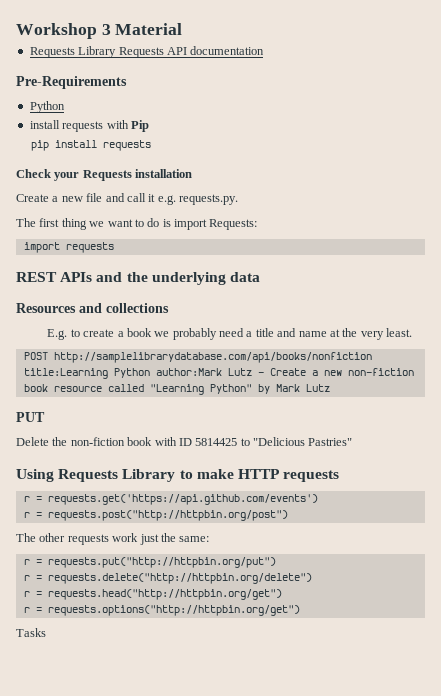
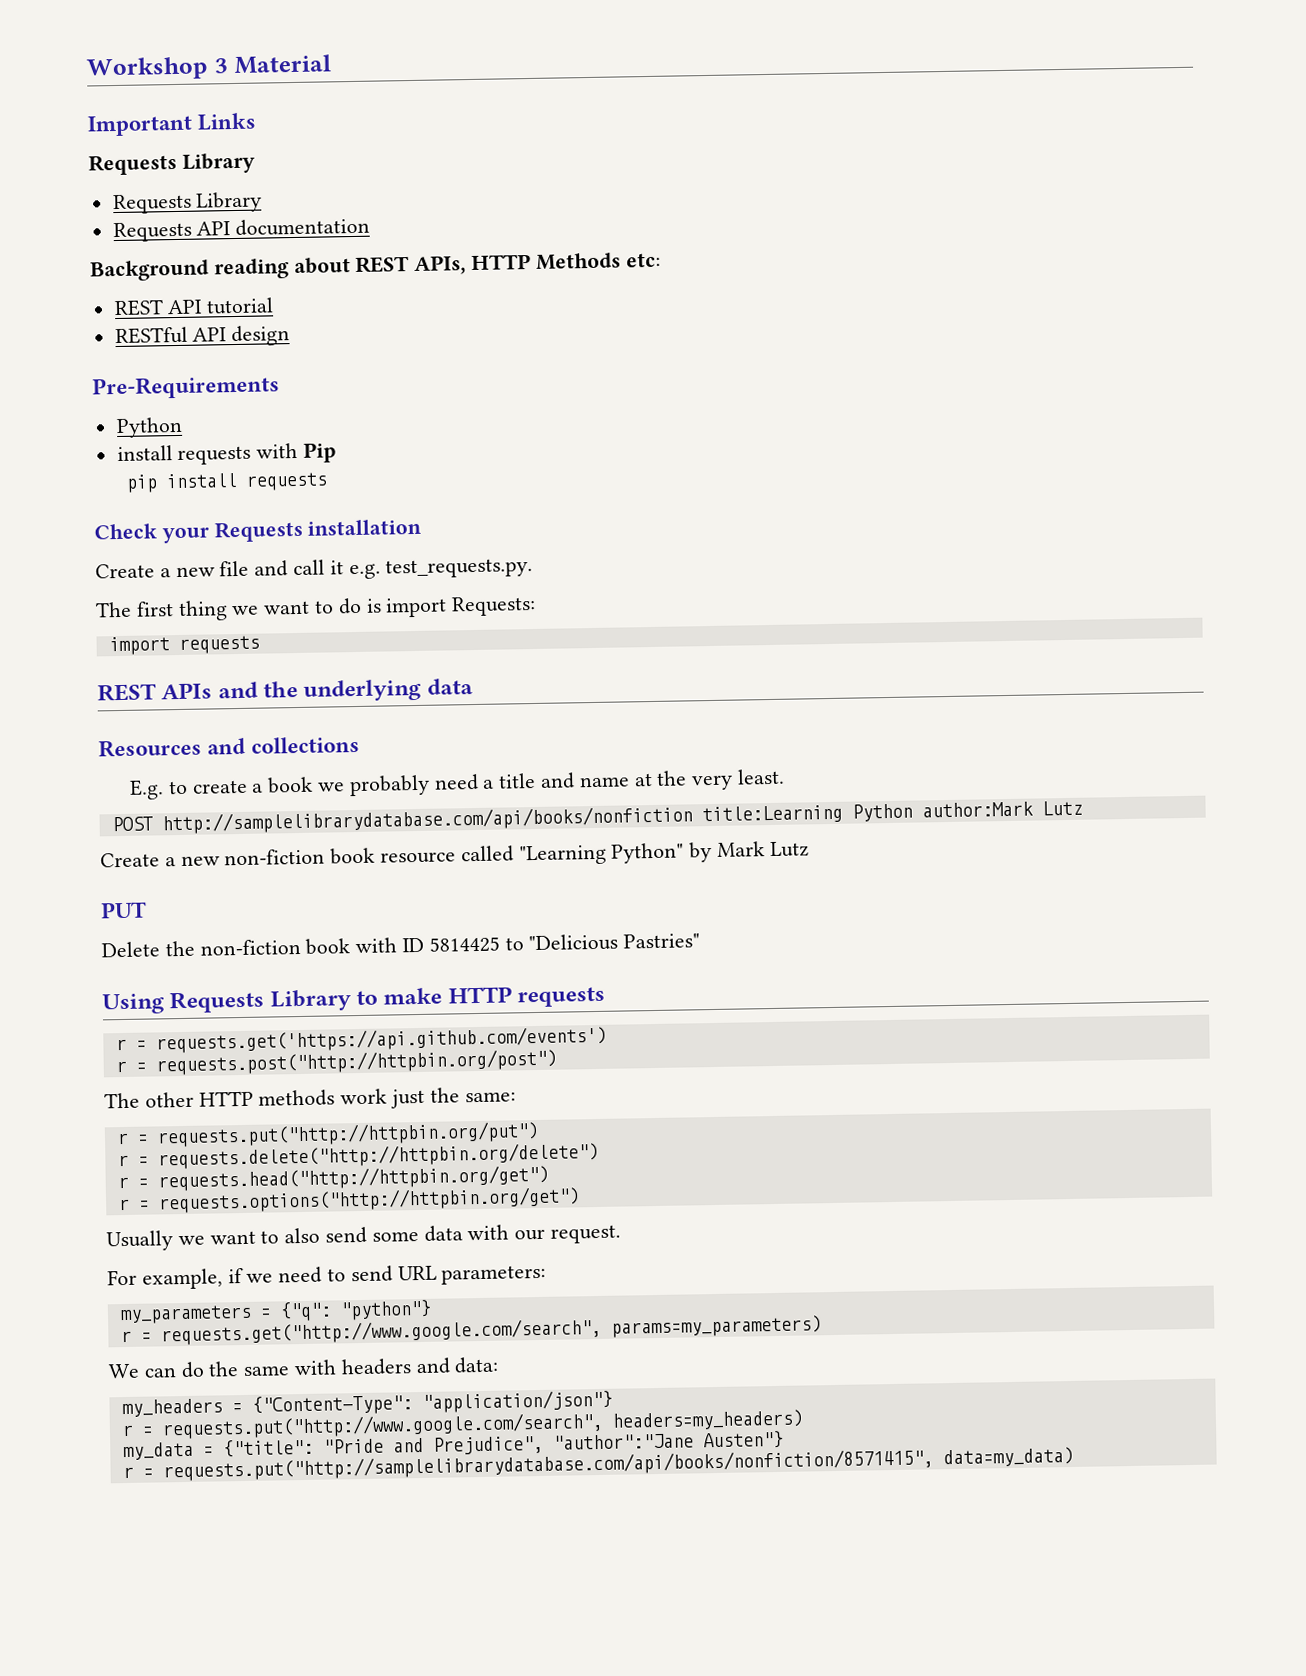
- Requests Library Requests API documentation
+ Important Links
+ Requests Library
+ Requests Library
+ Requests API documentation
+ Background reading about REST APIs, HTTP Methods etc:
+ REST API tutorial
+ RESTful API design
- Create a new file and call it e.g. requests.py.
+ Create a new file and call it e.g. test_requests.py.
- POST http://samplelibrarydatabase.com/api/books/nonfiction title:Learning Python author:Mark Lutz - Create a new non-fiction book resource called "Learning Python" by Mark Lutz
+ POST http://samplelibrarydatabase.com/api/books/nonfiction title:Learning Python author:Mark Lutz
+ Create a new non-fiction book resource called "Learning Python" by Mark Lutz
- The other requests work just the same:
+ The other HTTP methods work just the same:
- Tasks
+ Usually we want to also send some data with our request.
+ For example, if we need to send URL parameters:
+ my_parameters = {"q": "python"}
+ r = requests.get("http://www.google.com/search", params=my_parameters)
+ We can do the same with headers and data:
+ my_headers = {"Content-Type": "application/json"}
+ r = requests.put("http://www.google.com/search", headers=my_headers)
+ my_data = {"title": "Pride and Prejudice", "author":"Jane Austen"}
+ r = requests.put("http://samplelibrarydatabase.com/api/books/nonfiction/8571415", data=my_data)

